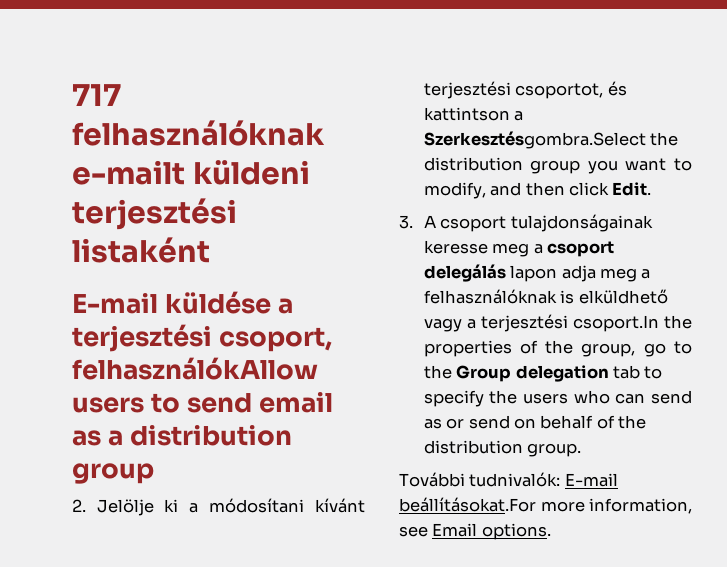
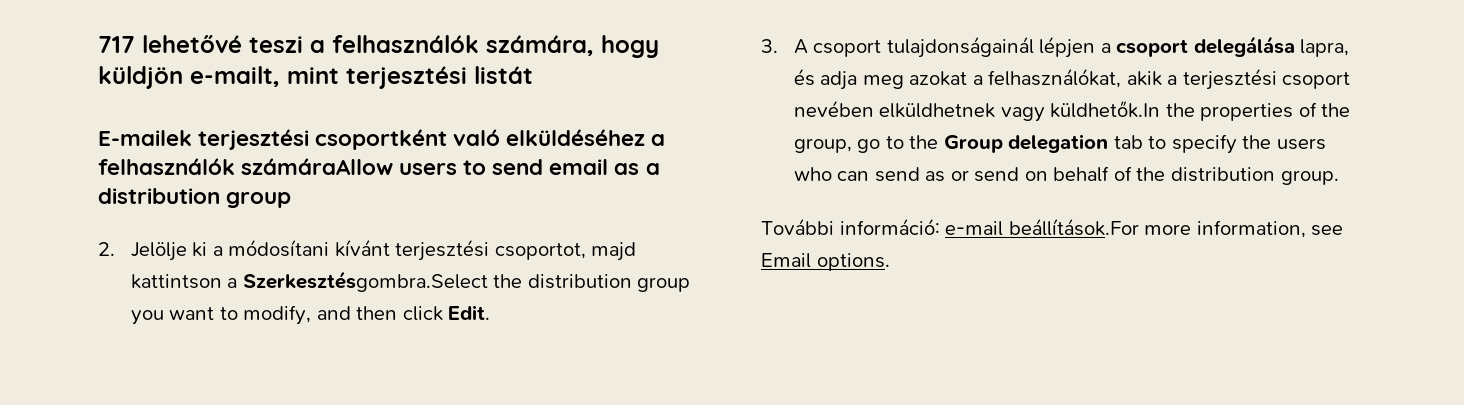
- 717 felhasználóknak e-mailt küldeni terjesztési listaként
- E-mail küldése a terjesztési csoport, felhasználókAllow users to send email as a distribution group
+ 717 lehetővé teszi a felhasználók számára, hogy küldjön e-mailt, mint terjesztési listát
+ E-mailek terjesztési csoportként való elküldéséhez a felhasználók számáraAllow users to send email as a distribution group
- 2. Jelölje ki a módosítani kívánt terjesztési csoportot, és kattintson a Szerkesztésgombra.Select the distribution group you want to modify, and then click Edit.
+ 2. Jelölje ki a módosítani kívánt terjesztési csoportot, majd kattintson a Szerkesztésgombra.Select the distribution group you want to modify, and then click Edit.
- 3. A csoport tulajdonságainak keresse meg a csoport delegálás lapon adja meg a felhasználóknak is elküldhető vagy a terjesztési csoport.In the properties of the group, go to the Group delegation tab to specify the users who can send as or send on behalf of the distribution group.
+ 3. A csoport tulajdonságainál lépjen a csoport delegálása lapra, és adja meg azokat a felhasználókat, akik a terjesztési csoport nevében elküldhetnek vagy küldhetők.In the properties of the group, go to the Group delegation tab to specify the users who can send as or send on behalf of the distribution group.
- További tudnivalók: E-mail beállításokat.For more information, see Email options.
+ További információ: e-mail beállítások.For more information, see Email options.

